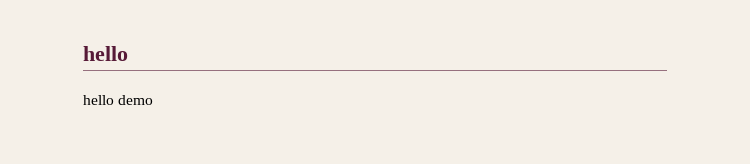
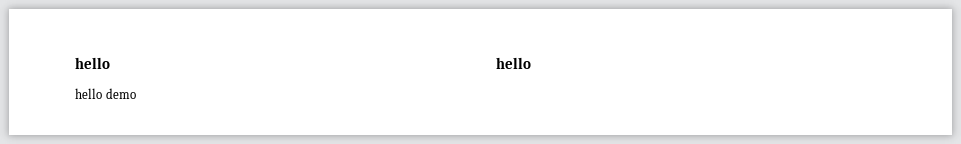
  hello demo
+ hello

